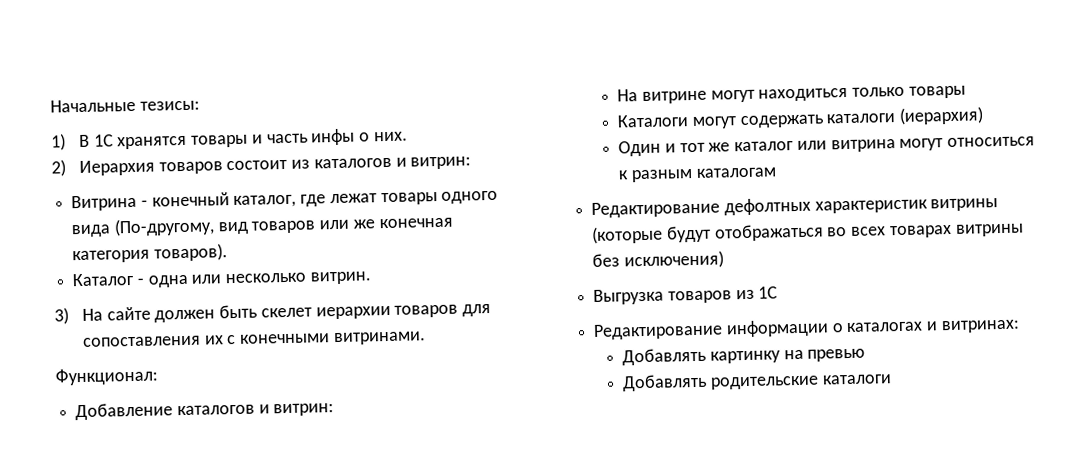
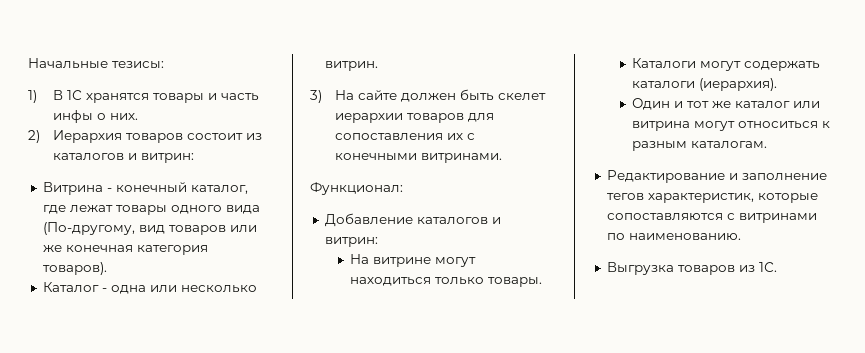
- На витрине могут находиться только товары
+ На витрине могут находиться только товары.
- Каталоги могут содержать каталоги (иерархия)
+ Каталоги могут содержать каталоги (иерархия).
- Один и тот же каталог или витрина могут относиться к разным каталогам
- Редактирование дефолтных характеристик витрины (которые будут отображаться во всех товарах витрины без исключения)
- Выгрузка товаров из 1С
- Редактирование информации о каталогах и витринах:
- Добавлять картинку на превью
- Добавлять родительские каталоги
+ Один и тот же каталог или витрина могут относиться к разным каталогам.
+ Редактирование и заполнение тегов характеристик, которые сопоставляются с витринами по наименованию.
+ Выгрузка товаров из 1С.

